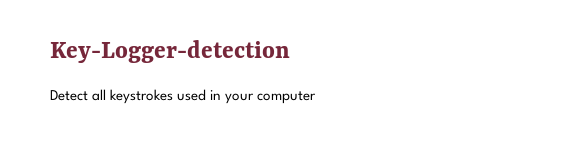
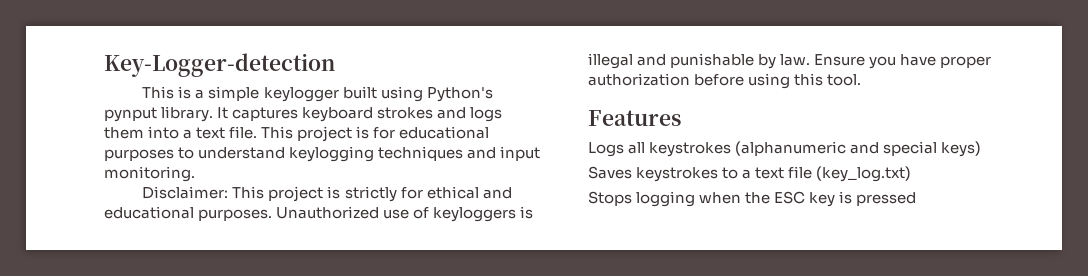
- Detect all keystrokes used in your computer
+ This is a simple keylogger built using Python's pynput library. It captures keyboard strokes and logs them into a text file. This project is for educational purposes to understand keylogging techniques and input monitoring.
+ Disclaimer: This project is strictly for ethical and educational purposes. Unauthorized use of keyloggers is illegal and punishable by law. Ensure you have proper authorization before using this tool.
+ Features
+ Logs all keystrokes (alphanumeric and special keys)
+ Saves keystrokes to a text file (key_log.txt)
+ Stops logging when the ESC key is pressed

